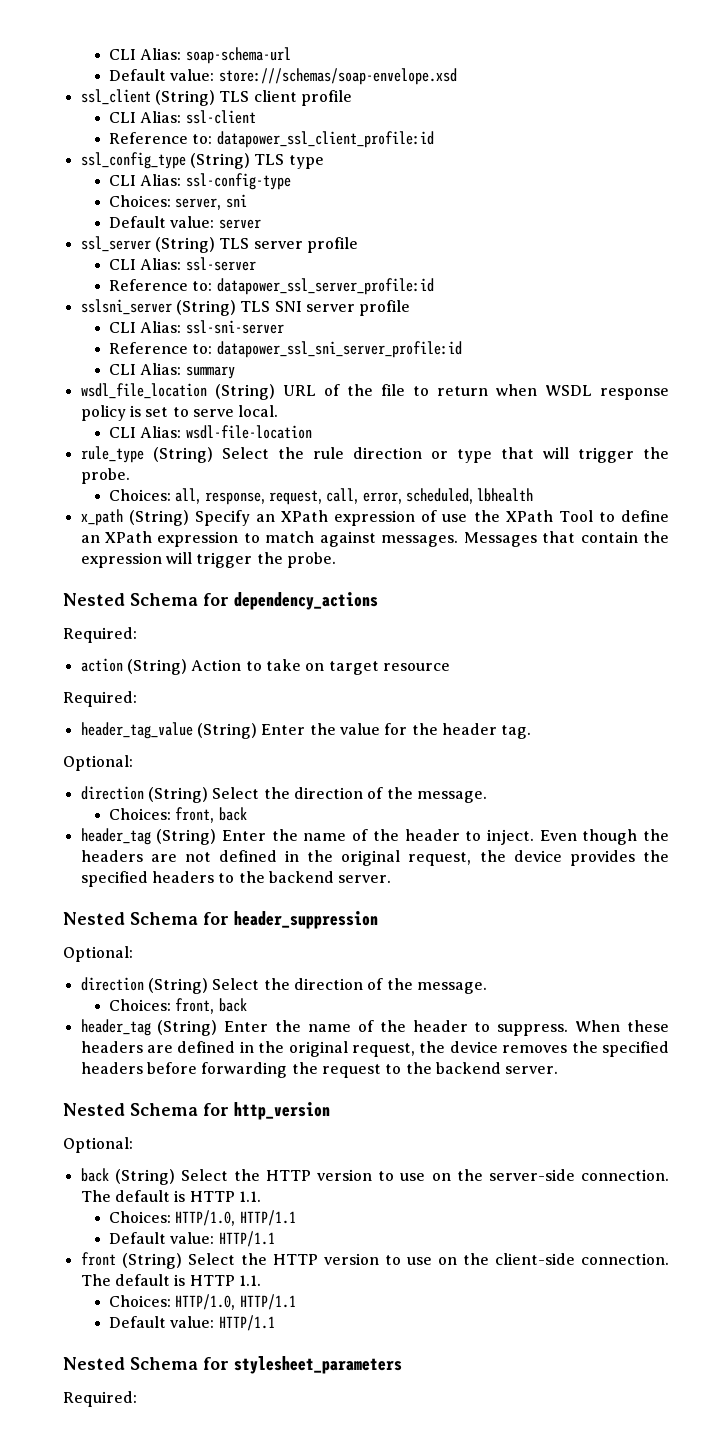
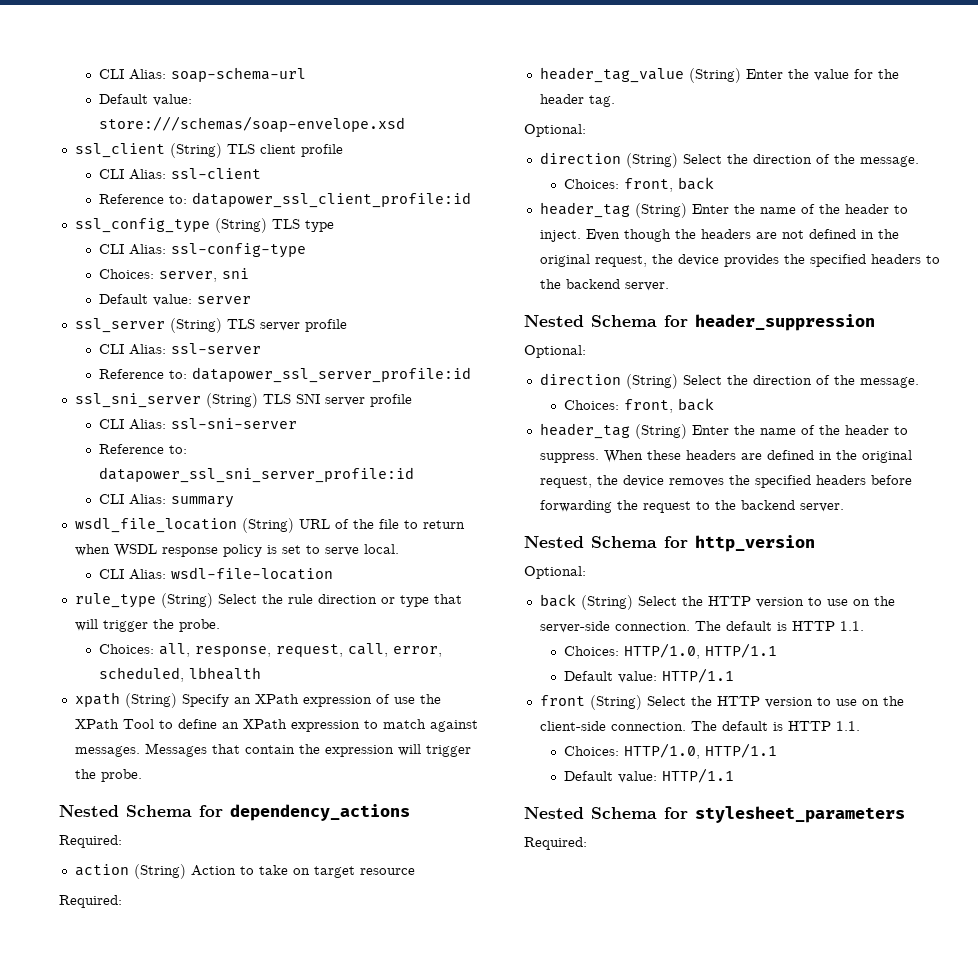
- sslsni_server (String) TLS SNI server profile
+ ssl_sni_server (String) TLS SNI server profile
- x_path (String) Specify an XPath expression of use the XPath Tool to define an XPath expression to match against messages.
+ xpath (String) Specify an XPath expression of use the XPath Tool to define an XPath expression to match against messages.

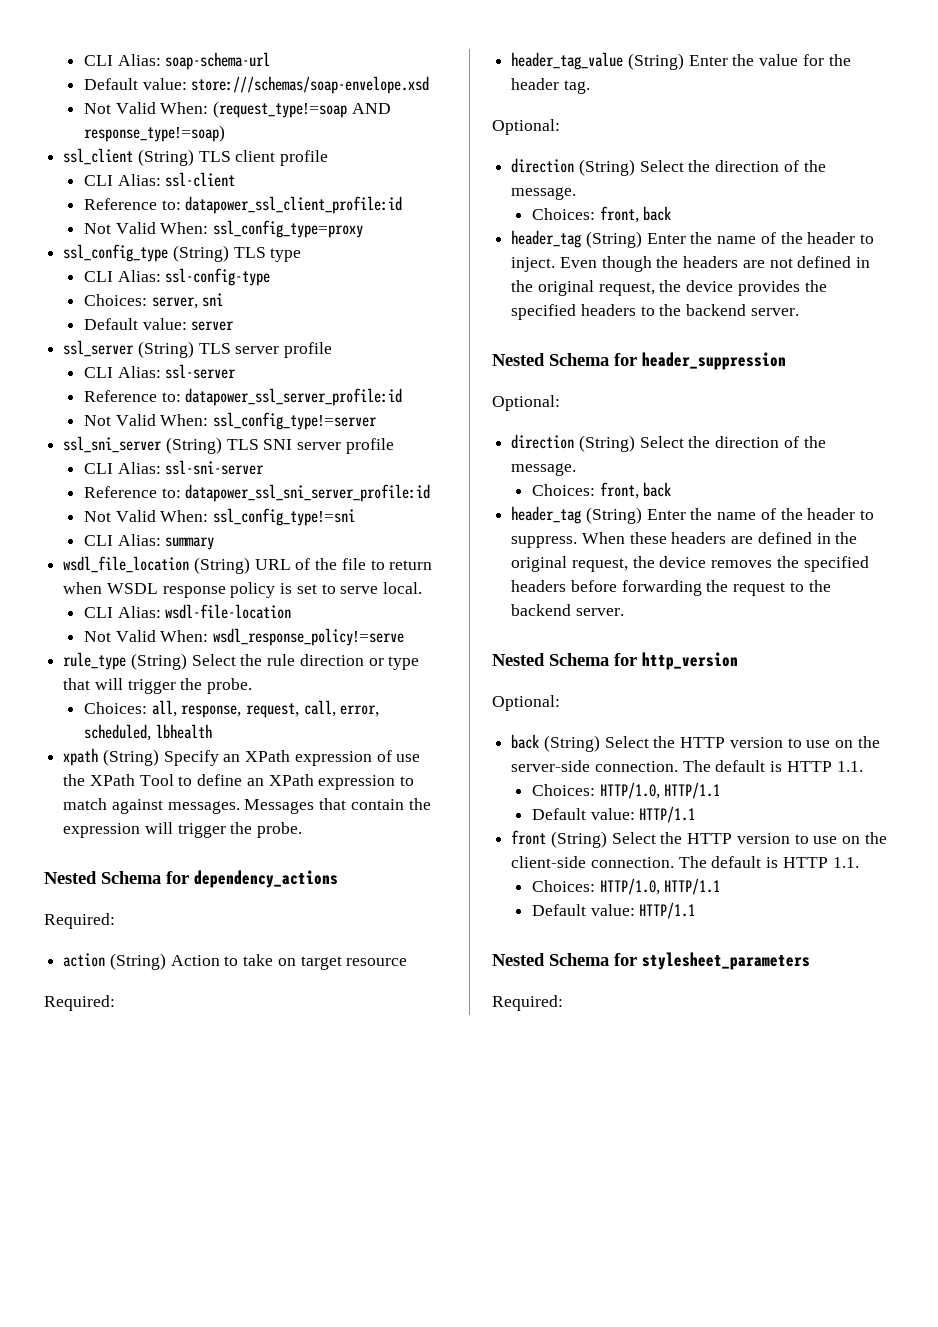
+ Not Valid When: (request_type!=soap AND response_type!=soap)
+ Not Valid When: ssl_config_type=proxy
+ Not Valid When: ssl_config_type!=server
+ Not Valid When: ssl_config_type!=sni
+ Not Valid When: wsdl_response_policy!=serve

